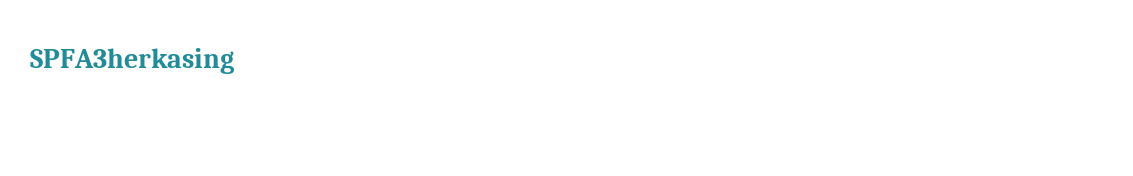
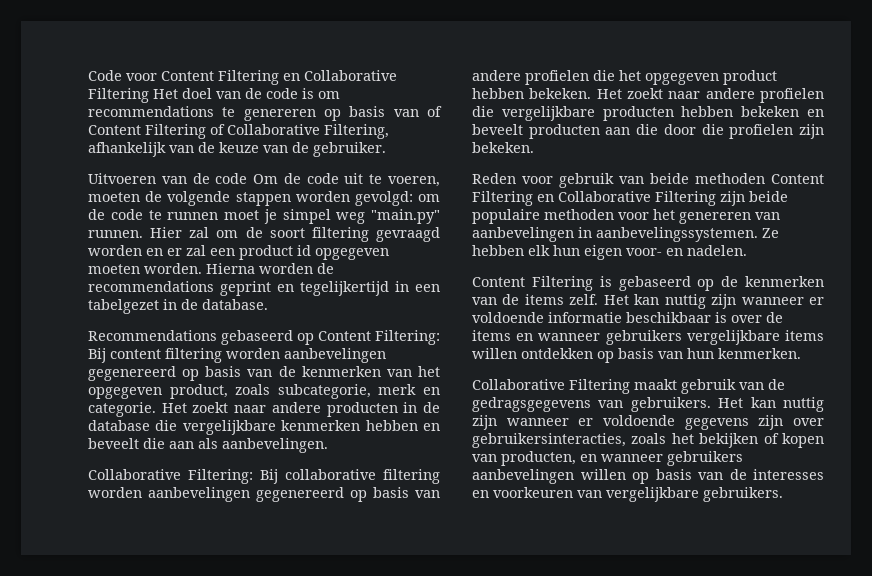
- SPFA3herkasing
+ Code voor Content Filtering en Collaborative Filtering Het doel van de code is om recommendations te genereren op basis van of Content Filtering of Collaborative Filtering, afhankelijk van de keuze van de gebruiker.
+ Uitvoeren van de code Om de code uit te voeren, moeten de volgende stappen worden gevolgd: om de code te runnen moet je simpel weg "main.py" runnen. Hier zal om de soort filtering gevraagd worden en er zal een product id opgegeven moeten worden. Hierna worden de recommendations geprint en tegelijkertijd in een tabelgezet in de database.
+ Recommendations gebaseerd op Content Filtering: Bij content filtering worden aanbevelingen gegenereerd op basis van de kenmerken van het opgegeven product, zoals subcategorie, merk en categorie. Het zoekt naar andere producten in de database die vergelijkbare kenmerken hebben en beveelt die aan als aanbevelingen.
+ Collaborative Filtering: Bij collaborative filtering worden aanbevelingen gegenereerd op basis van andere profielen die het opgegeven product hebben bekeken. Het zoekt naar andere profielen die vergelijkbare producten hebben bekeken en beveelt producten aan die door die profielen zijn bekeken.
+ Reden voor gebruik van beide methoden Content Filtering en Collaborative Filtering zijn beide populaire methoden voor het genereren van aanbevelingen in aanbevelingssystemen. Ze hebben elk hun eigen voor- en nadelen.
+ Content Filtering is gebaseerd op de kenmerken van de items zelf. Het kan nuttig zijn wanneer er voldoende informatie beschikbaar is over de items en wanneer gebruikers vergelijkbare items willen ontdekken op basis van hun kenmerken.
+ Collaborative Filtering maakt gebruik van de gedragsgegevens van gebruikers. Het kan nuttig zijn wanneer er voldoende gegevens zijn over gebruikersinteracties, zoals het bekijken of kopen van producten, en wanneer gebruikers aanbevelingen willen op basis van de interesses en voorkeuren van vergelijkbare gebruikers.

